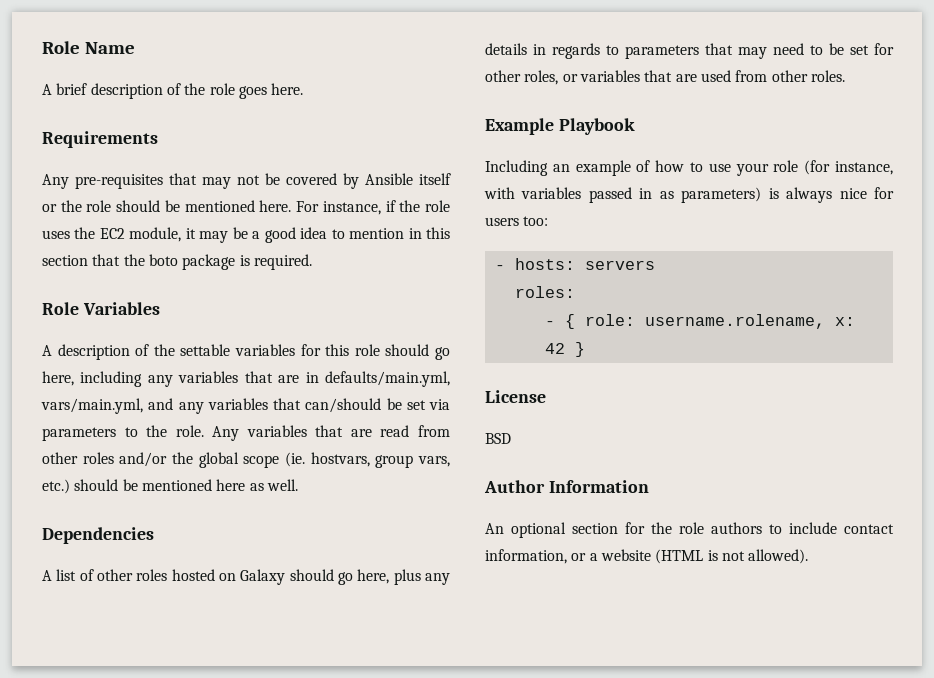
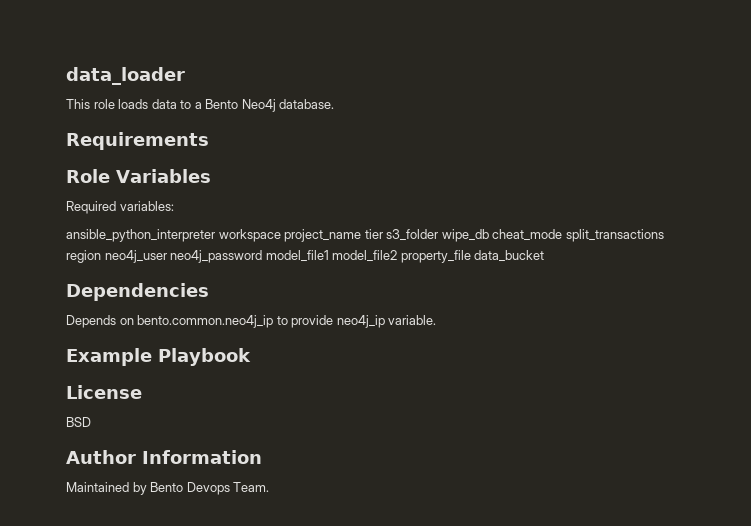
- Role Name
- A brief description of the role goes here.
+ data_loader
+ This role loads data to a Bento Neo4j database.
  Requirements
- Any pre-requisites that may not be covered by Ansible itself or the role should be mentioned here. For instance, if the role uses the EC2 module, it may be a good idea to mention in this section that the boto package is required.
  Role Variables
- A description of the settable variables for this role should go here, including any variables that are in defaults/main.yml, vars/main.yml, and any variables that can/should be set via parameters to the role. Any variables that are read from other roles and/or the global scope (ie. hostvars, group vars, etc.) should be mentioned here as well.
+ Required variables:
+ ansible_python_interpreter workspace project_name tier s3_folder wipe_db cheat_mode split_transactions region neo4j_user neo4j_password model_file1 model_file2 property_file data_bucket
  Dependencies
- A list of other roles hosted on Galaxy should go here, plus any details in regards to parameters that may need to be set for other roles, or variables that are used from other roles.
+ Depends on bento.common.neo4j_ip to provide neo4j_ip variable.
  Example Playbook
- Including an example of how to use your role (for instance, with variables passed in as parameters) is always nice for users too:
- - hosts: servers
- roles:
- - { role: username.rolename, x: 42 }
  License
  BSD
  Author Information
- An optional section for the role authors to include contact information, or a website (HTML is not allowed).
+ Maintained by Bento Devops Team.

